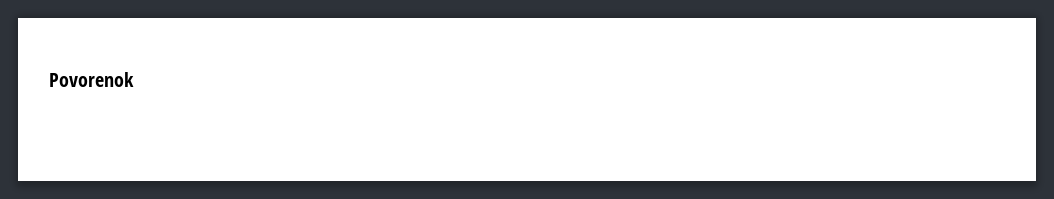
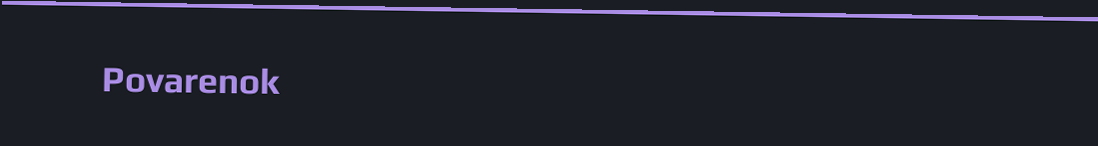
- Povorenok
+ Povarenok

